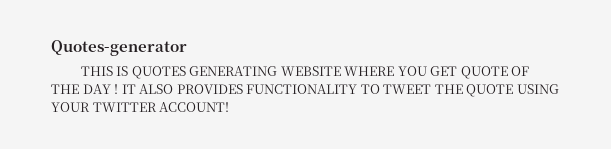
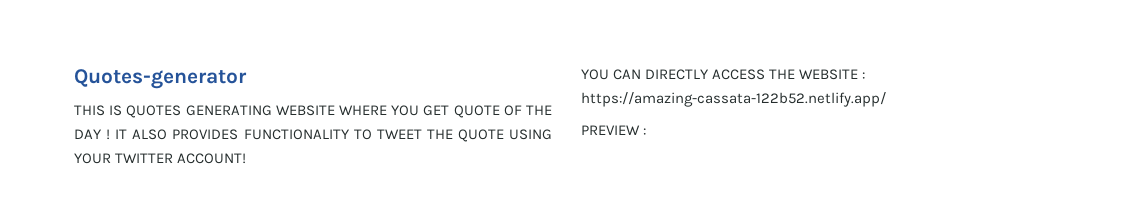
+ YOU CAN DIRECTLY ACCESS THE WEBSITE : https://amazing-cassata-122b52.netlify.app/
+ PREVIEW :

